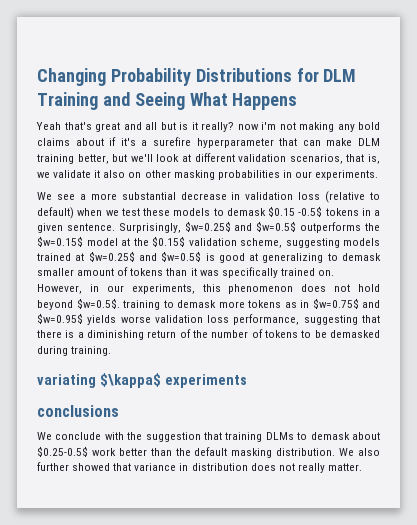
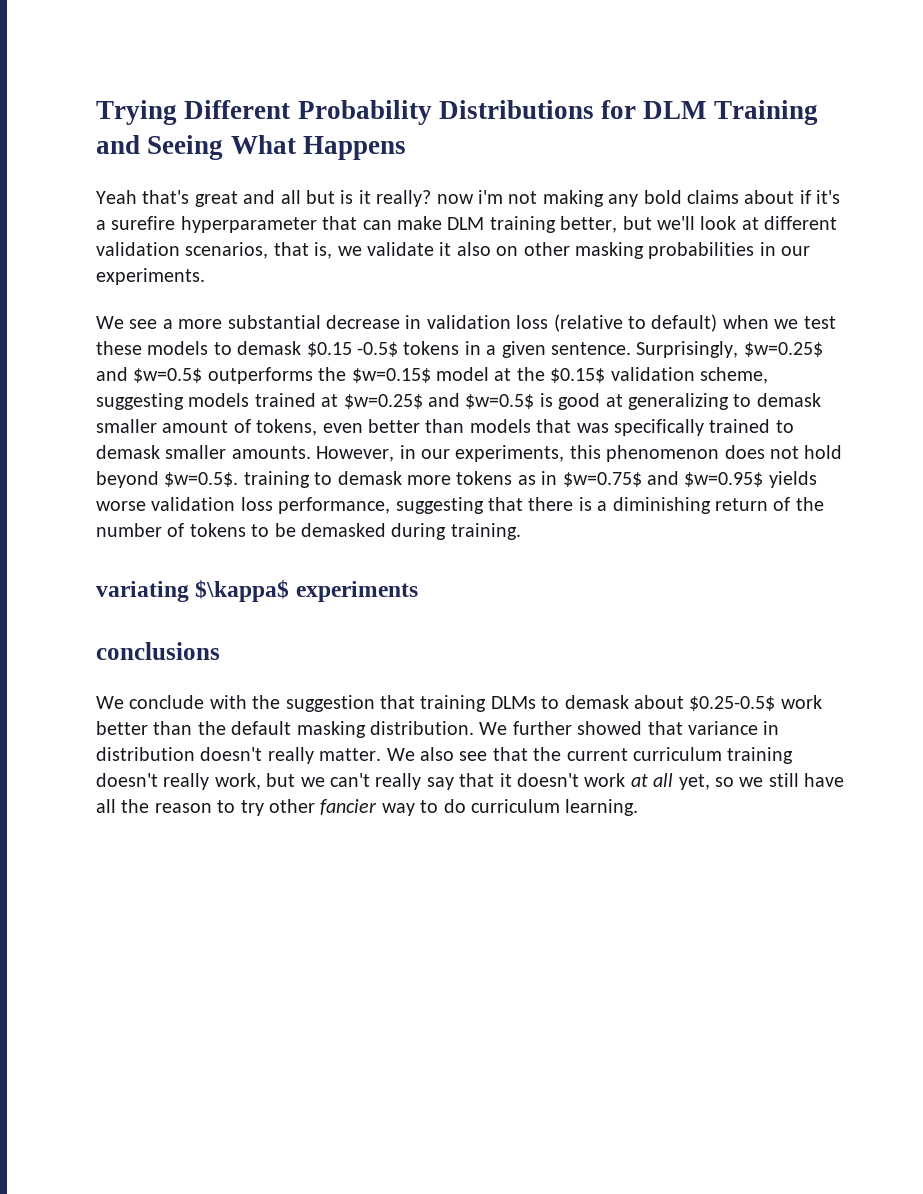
- Changing Probability Distributions for DLM Training and Seeing What Happens
+ Trying Different Probability Distributions for DLM Training and Seeing What Happens
- Surprisingly, $w=0.25$ and $w=0.5$ outperforms the $w=0.15$ model at the $0.15$ validation scheme, suggesting models trained at $w=0.25$ and $w=0.5$ is good at generalizing to demask smaller amount of tokens than it was specifically trained on.
+ Surprisingly, $w=0.25$ and $w=0.5$ outperforms the $w=0.15$ model at the $0.15$ validation scheme, suggesting models trained at $w=0.25$ and $w=0.5$ is good at generalizing to demask smaller amount of tokens, even better than models that was specifically trained to demask smaller amounts.
- We also further showed that variance in distribution does not really matter.
+ We further showed that variance in distribution doesn't really matter. We also see that the current curriculum training doesn't really work, but we can't really say that it doesn't work at all yet, so we still have all the reason to try other fancier way to do curriculum learning.

